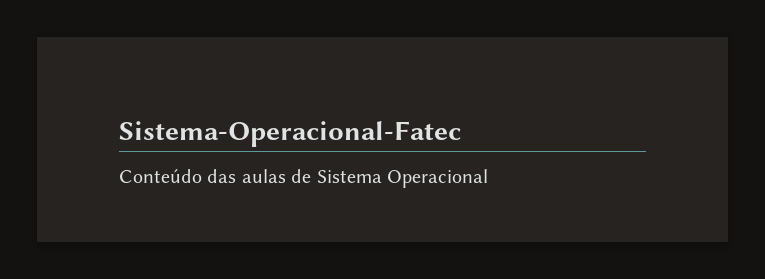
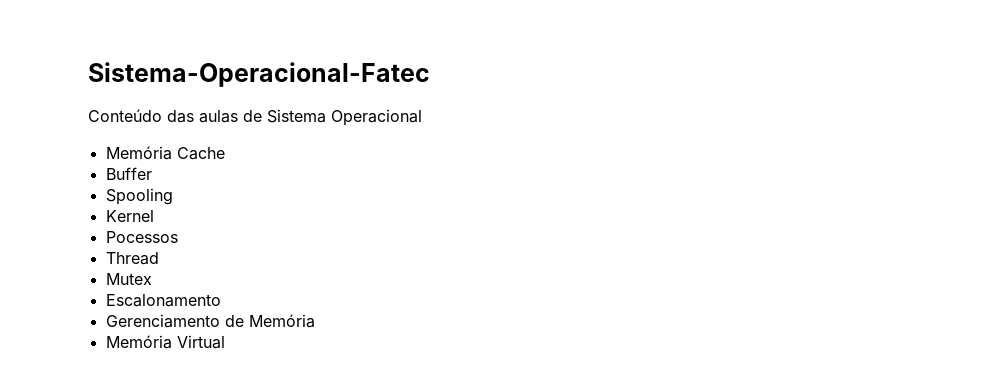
+ Memória Cache
+ Buffer
+ Spooling
+ Kernel
+ Pocessos
+ Thread
+ Mutex
+ Escalonamento
+ Gerenciamento de Memória
+ Memória Virtual

